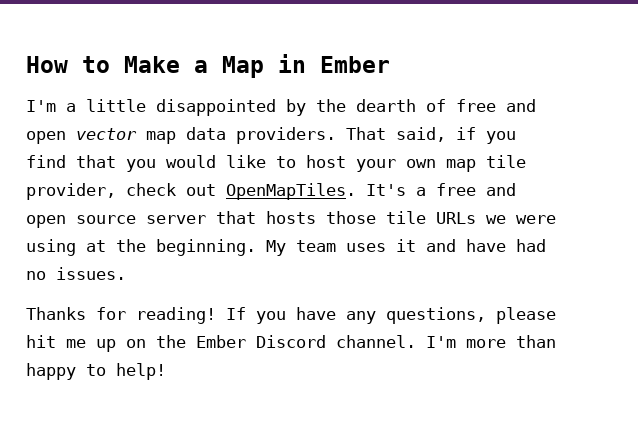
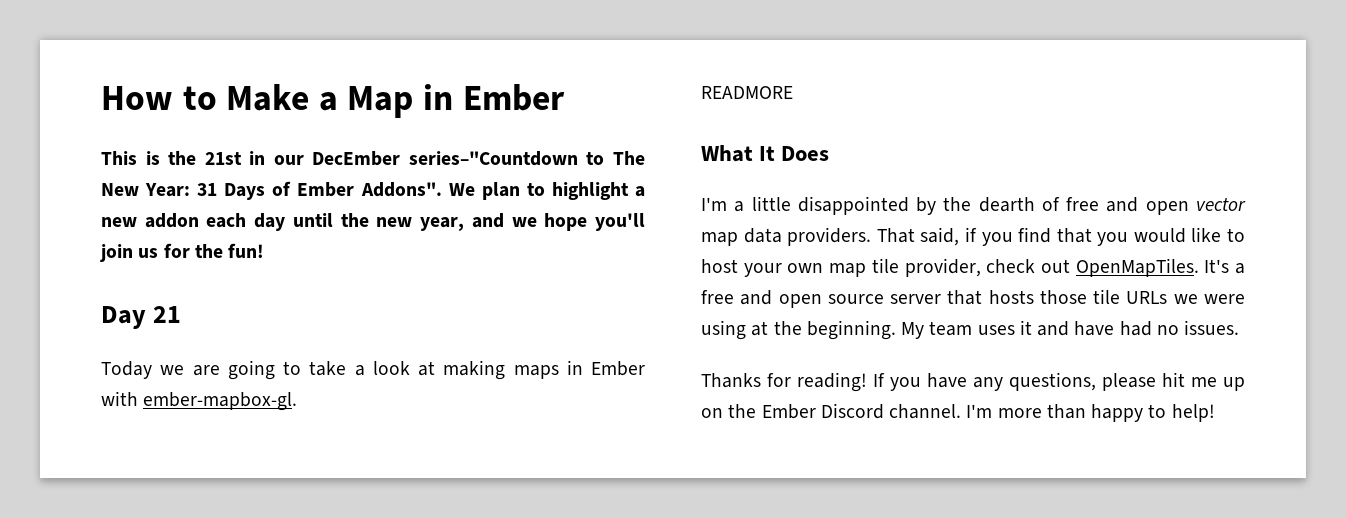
+ This is the 21st in our DecEmber series–"Countdown to The New Year: 31 Days of Ember Addons". We plan to highlight a new addon each day until the new year, and we hope you'll join us for the fun!
+ Day 21
+ Today we are going to take a look at making maps in Ember with ember-mapbox-gl.
+ READMORE
+ What It Does

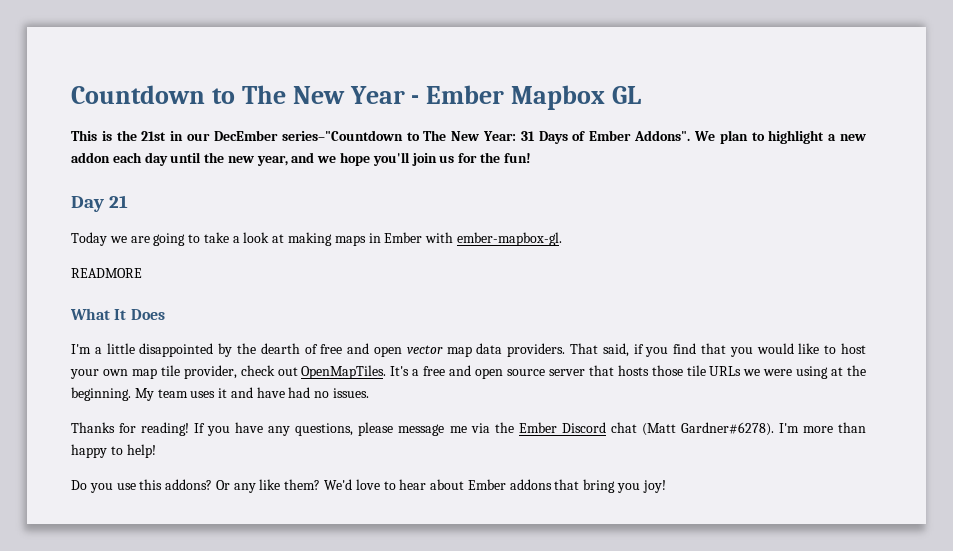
- How to Make a Map in Ember
+ Countdown to The New Year - Ember Mapbox GL
- If you have any questions, please hit me up on the Ember Discord channel.
+ If you have any questions, please message me via the Ember Discord chat (Matt Gardner#6278).
+ Do you use this addons? Or any like them? We'd love to hear about Ember addons that bring you joy!

